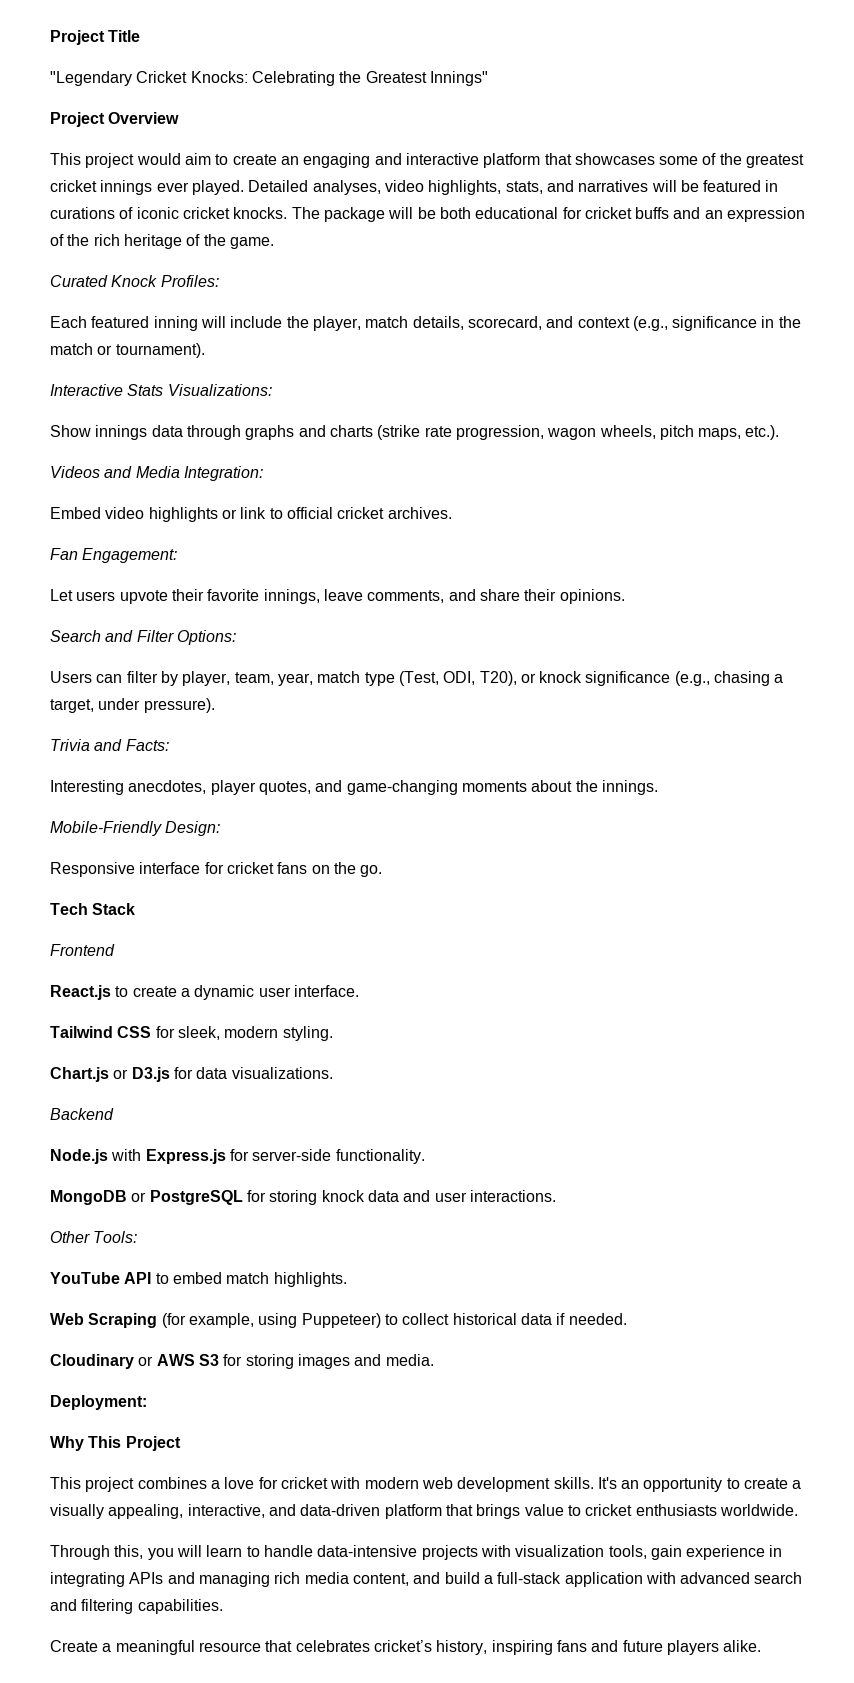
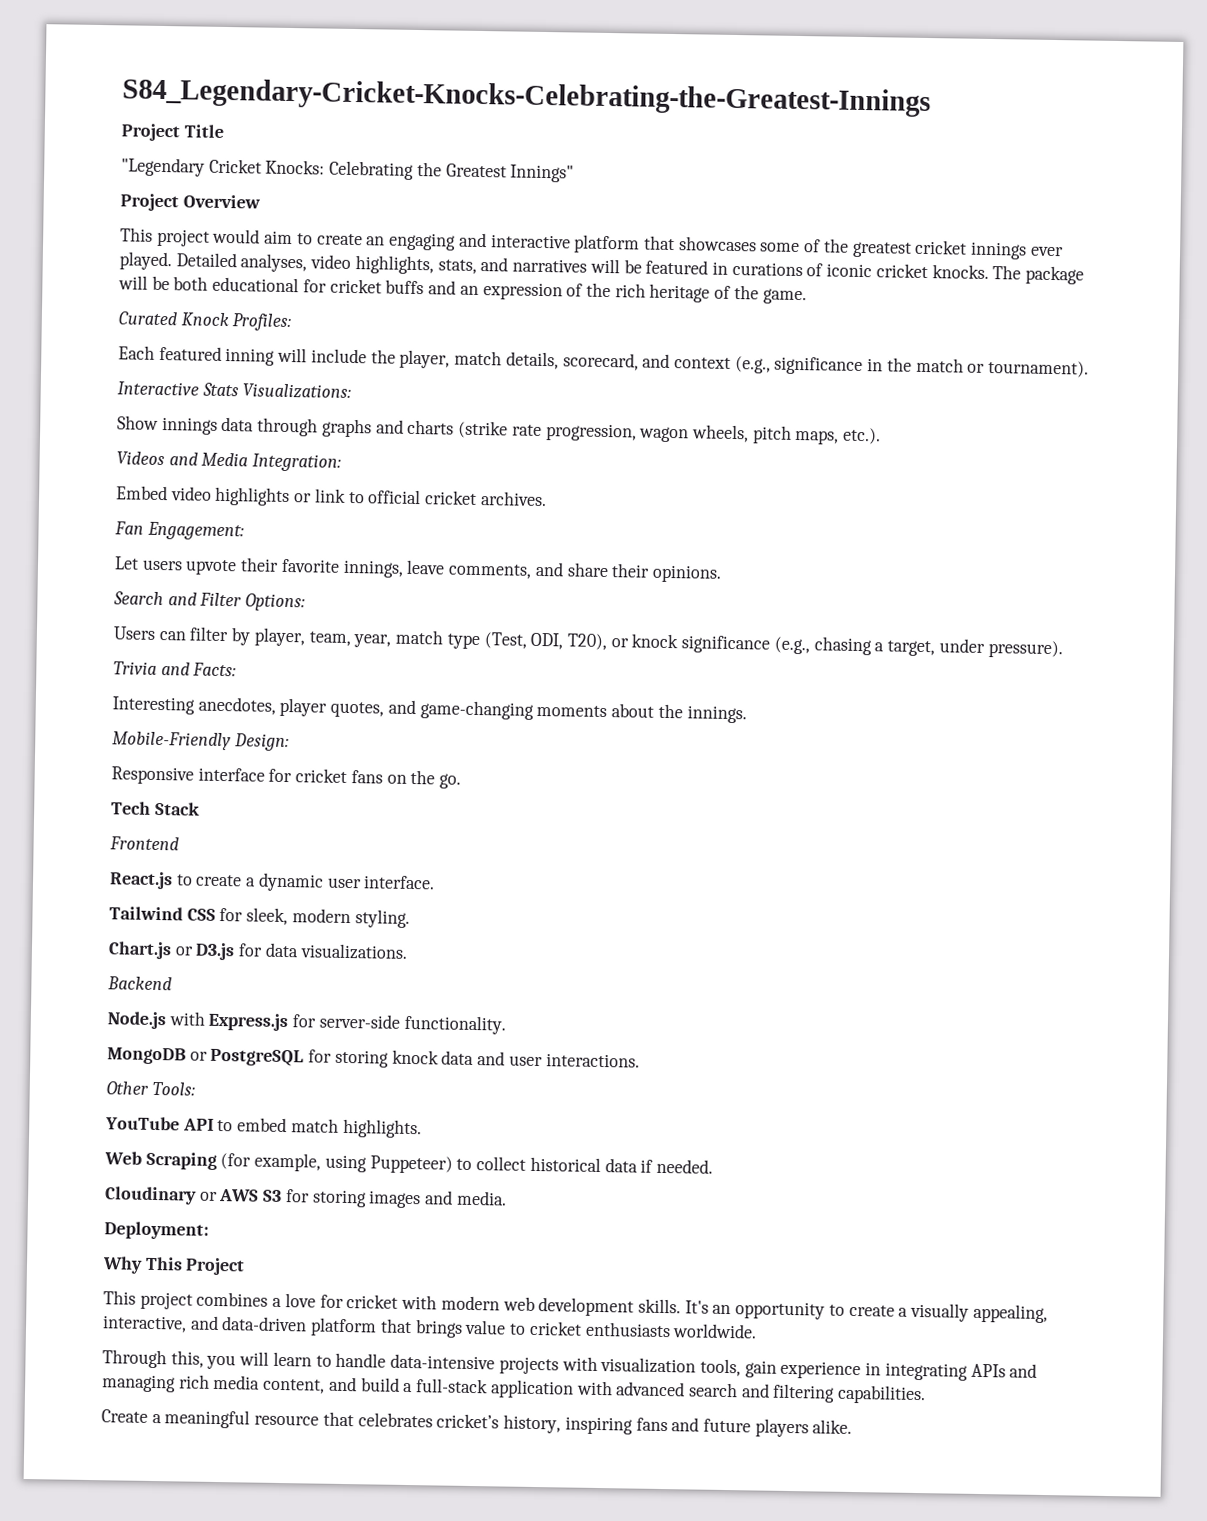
+ S84_Legendary-Cricket-Knocks-Celebrating-the-Greatest-Innings

